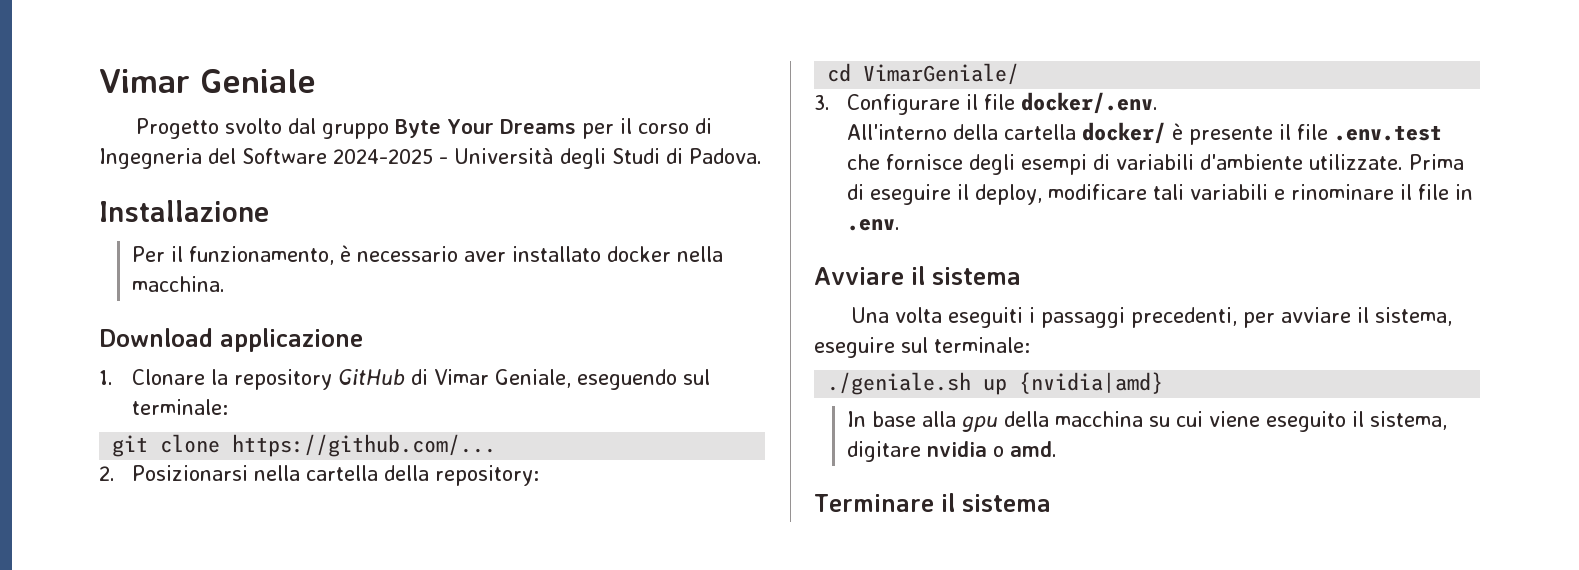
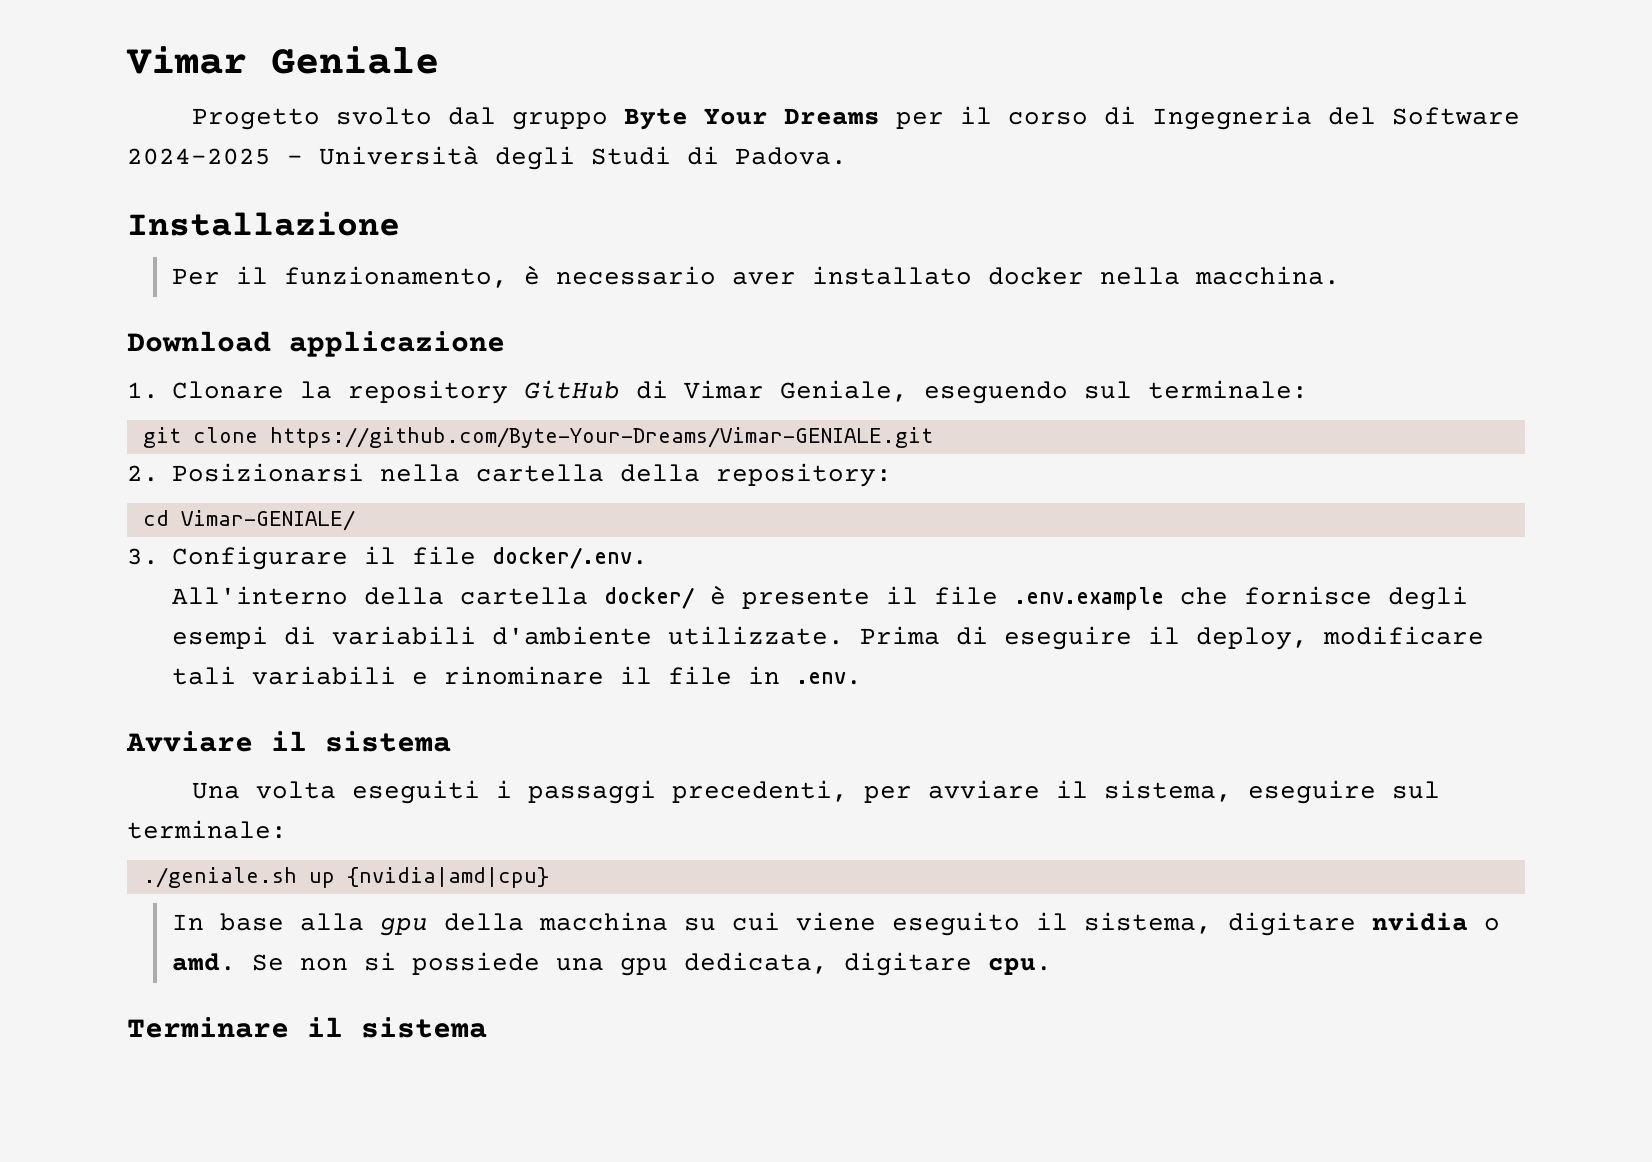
- git clone https://github.com/...
+ git clone https://github.com/Byte-Your-Dreams/Vimar-GENIALE.git
- cd VimarGeniale/
+ cd Vimar-GENIALE/
- All'interno della cartella docker/ è presente il file .env.test che fornisce degli esempi di variabili d'ambiente utilizzate.
+ All'interno della cartella docker/ è presente il file .env.example che fornisce degli esempi di variabili d'ambiente utilizzate.
- ./geniale.sh up {nvidia|amd}
+ ./geniale.sh up {nvidia|amd|cpu}
+ Se non si possiede una gpu dedicata, digitare cpu.

